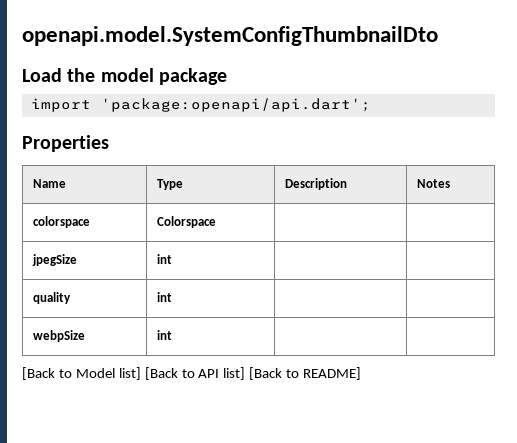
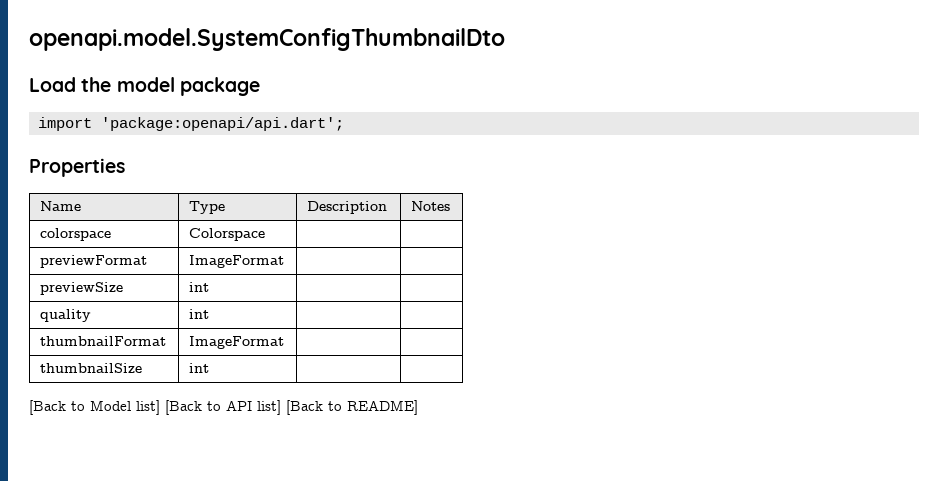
- jpegSize | int | |
+ previewFormat | ImageFormat | |
+ previewSize | int | |
- webpSize | int | |
+ thumbnailFormat | ImageFormat | |
+ thumbnailSize | int | |

